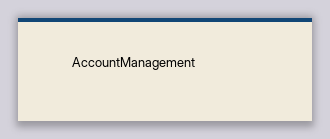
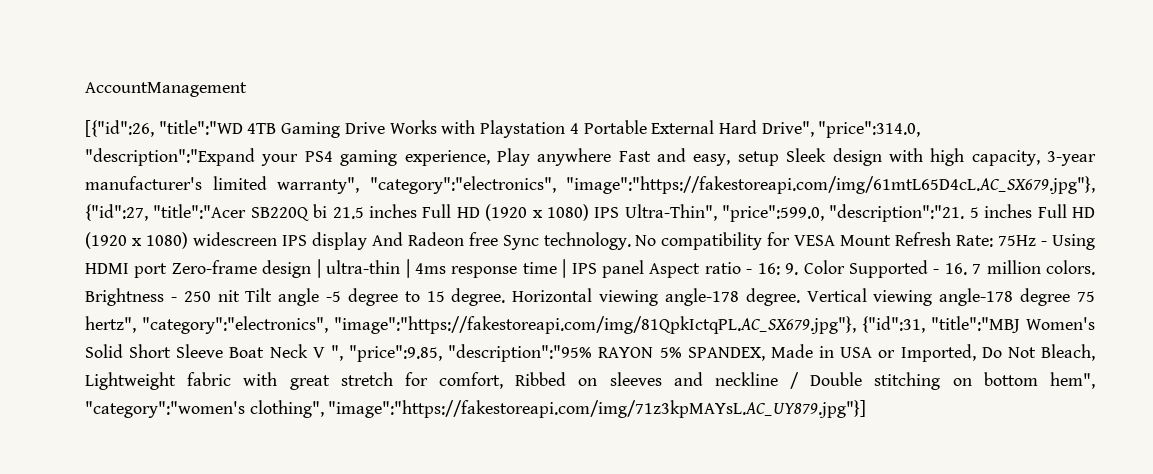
+ [{"id":26, "title":"WD 4TB Gaming Drive Works with Playstation 4 Portable External Hard Drive", "price":314.0, "description":"Expand your PS4 gaming experience, Play anywhere Fast and easy, setup Sleek design with high capacity, 3-year manufacturer's limited warranty", "category":"electronics", "image":"https://fakestoreapi.com/img/61mtL65D4cL.AC_SX679.jpg"}, {"id":27, "title":"Acer SB220Q bi 21.5 inches Full HD (1920 x 1080) IPS Ultra-Thin", "price":599.0, "description":"21. 5 inches Full HD (1920 x 1080) widescreen IPS display And Radeon free Sync technology. No compatibility for VESA Mount Refresh Rate: 75Hz - Using HDMI port Zero-frame design | ultra-thin | 4ms response time | IPS panel Aspect ratio - 16: 9. Color Supported - 16. 7 million colors. Brightness - 250 nit Tilt angle -5 degree to 15 degree. Horizontal viewing angle-178 degree. Vertical viewing angle-178 degree 75 hertz", "category":"electronics", "image":"https://fakestoreapi.com/img/81QpkIctqPL.AC_SX679.jpg"}, {"id":31, "title":"MBJ Women's Solid Short Sleeve Boat Neck V ", "price":9.85, "description":"95% RAYON 5% SPANDEX, Made in USA or Imported, Do Not Bleach, Lightweight fabric with great stretch for comfort, Ribbed on sleeves and neckline / Double stitching on bottom hem", "category":"women's clothing", "image":"https://fakestoreapi.com/img/71z3kpMAYsL.AC_UY879.jpg"}]

